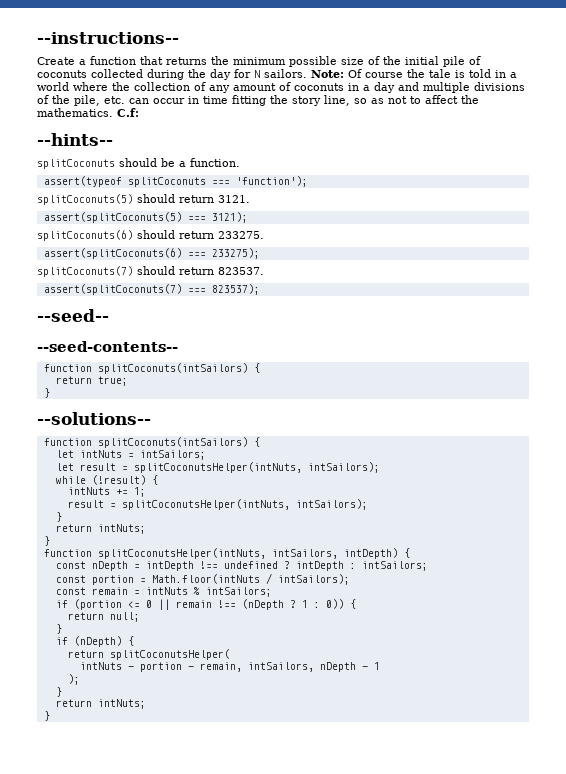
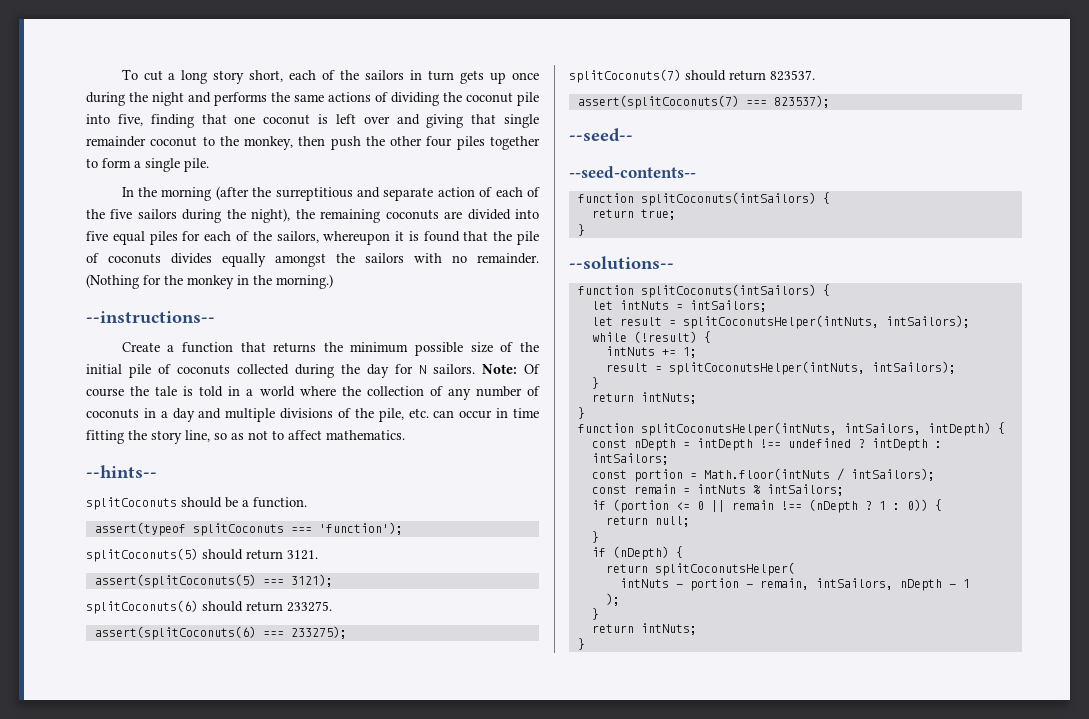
+ To cut a long story short, each of the sailors in turn gets up once during the night and performs the same actions of dividing the coconut pile into five, finding that one coconut is left over and giving that single remainder coconut to the monkey, then push the other four piles together to form a single pile.
+ In the morning (after the surreptitious and separate action of each of the five sailors during the night), the remaining coconuts are divided into five equal piles for each of the sailors, whereupon it is found that the pile of coconuts divides equally amongst the sailors with no remainder. (Nothing for the monkey in the morning.)
- Note: Of course the tale is told in a world where the collection of any amount of coconuts in a day and multiple divisions of the pile, etc. can occur in time fitting the story line, so as not to affect the mathematics. C.f:
+ Note: Of course the tale is told in a world where the collection of any number of coconuts in a day and multiple divisions of the pile, etc. can occur in time fitting the story line, so as not to affect mathematics.

